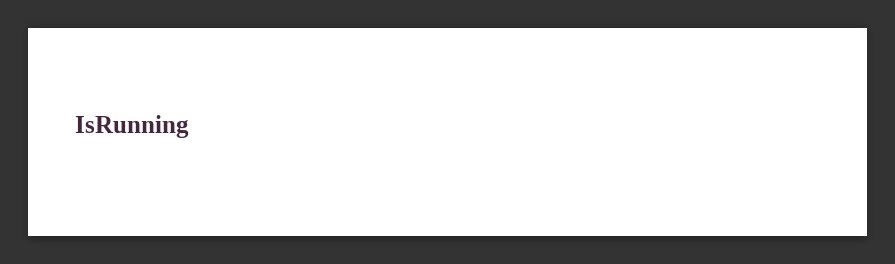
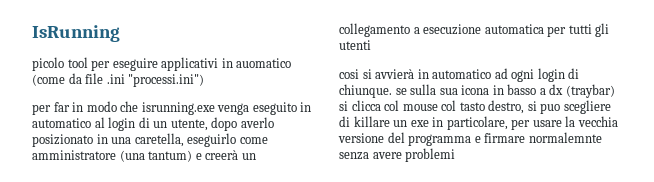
+ picolo tool per eseguire applicativi in auomatico (come da file .ini "processi.ini")
+ per far in modo che isrunning.exe venga eseguito in automatico al login di un utente, dopo averlo posizionato in una caretella, eseguirlo come amministratore (una tantum) e creerà un collegamento a esecuzione automatica per tutti gli utenti
+ cosi si avvierà in automatico ad ogni login di chiunque. se sulla sua icona in basso a dx (traybar) si clicca col mouse col tasto destro, si puo scegliere di killare un exe in particolare, per usare la vecchia versione del programma e firmare normalemnte senza avere problemi

